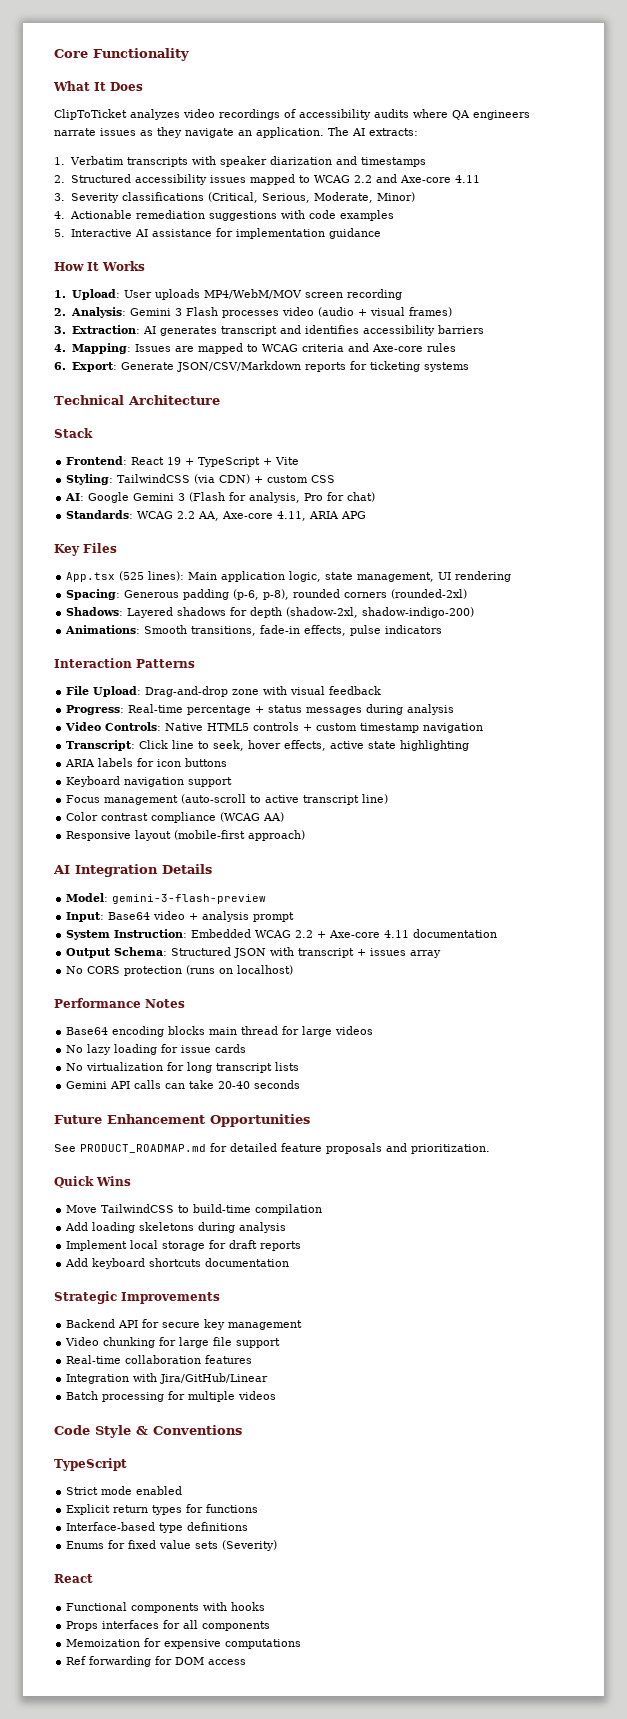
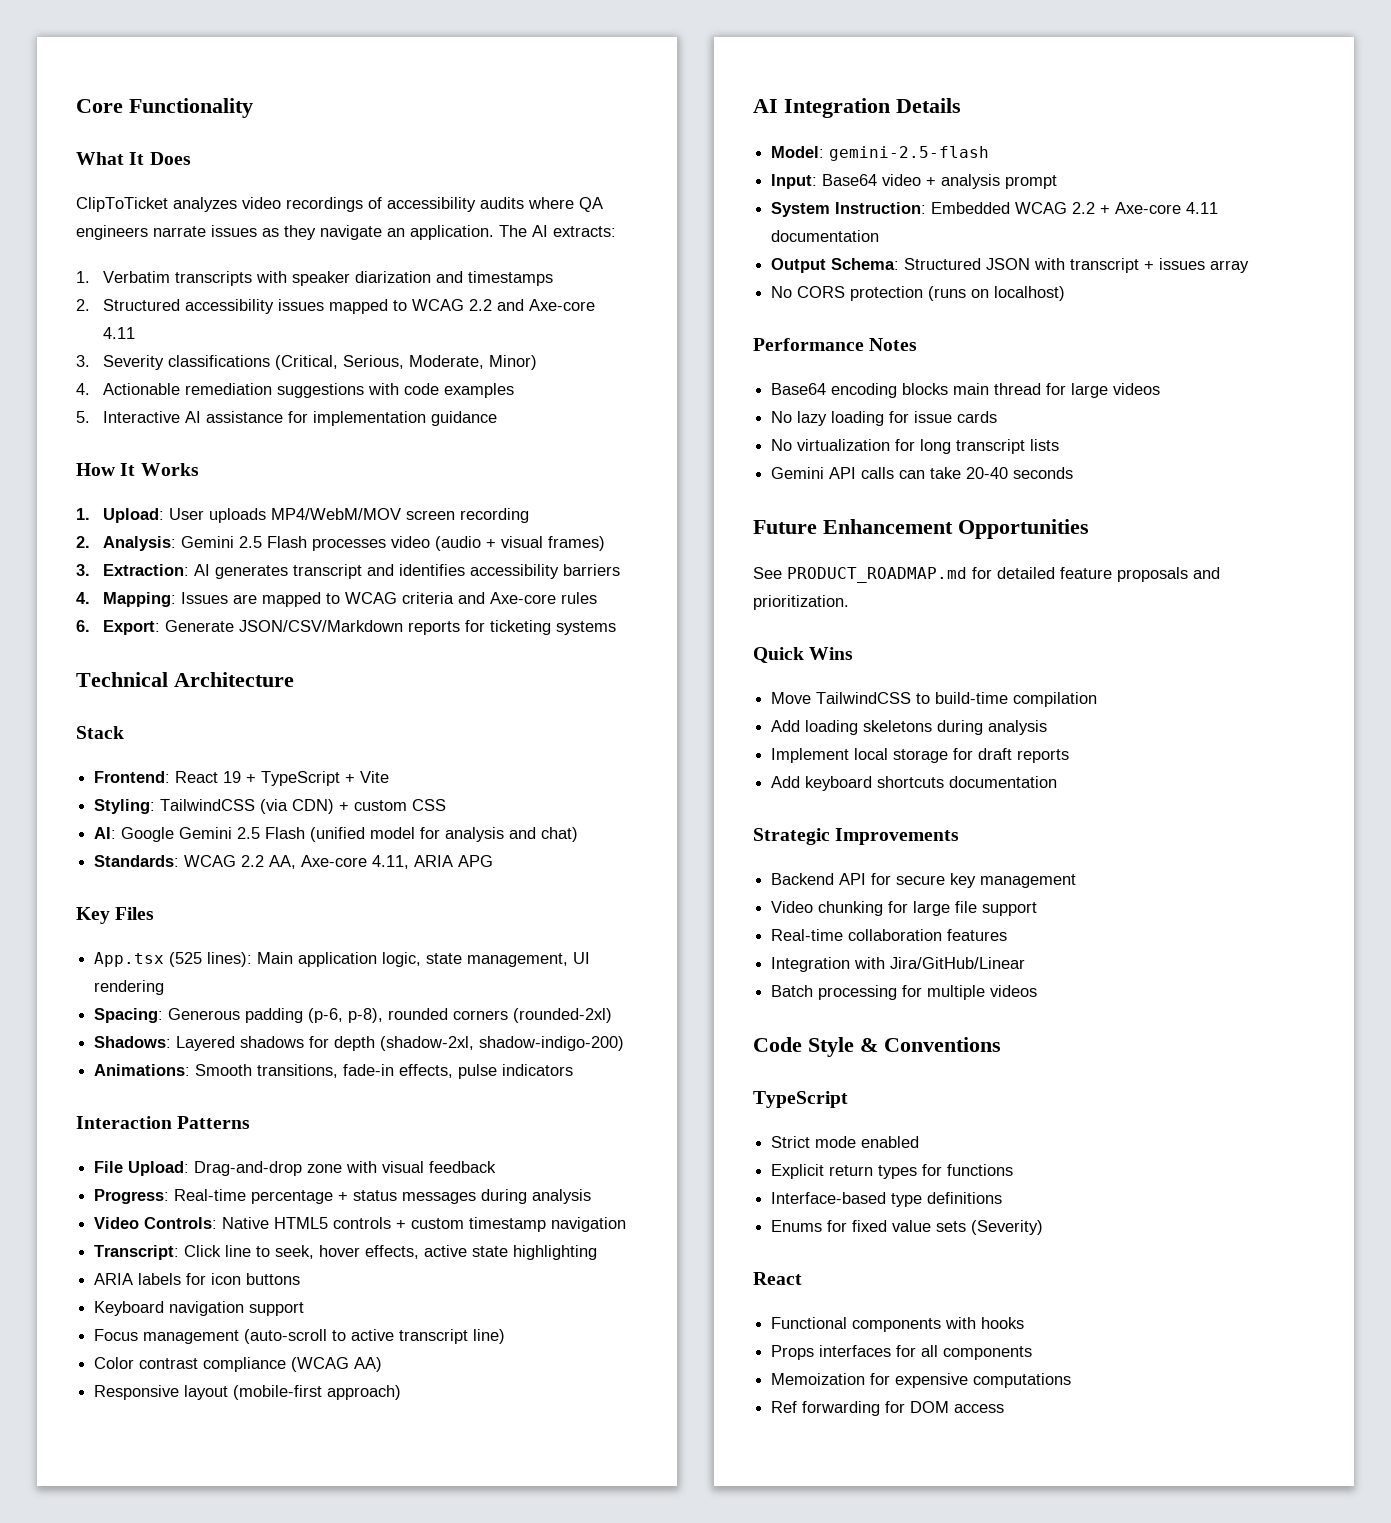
- 2. Analysis: Gemini 3 Flash processes video (audio + visual frames)
+ 2. Analysis: Gemini 2.5 Flash processes video (audio + visual frames)
- AI: Google Gemini 3 (Flash for analysis, Pro for chat)
+ AI: Google Gemini 2.5 Flash (unified model for analysis and chat)
- Model: gemini-3-flash-preview
+ Model: gemini-2.5-flash

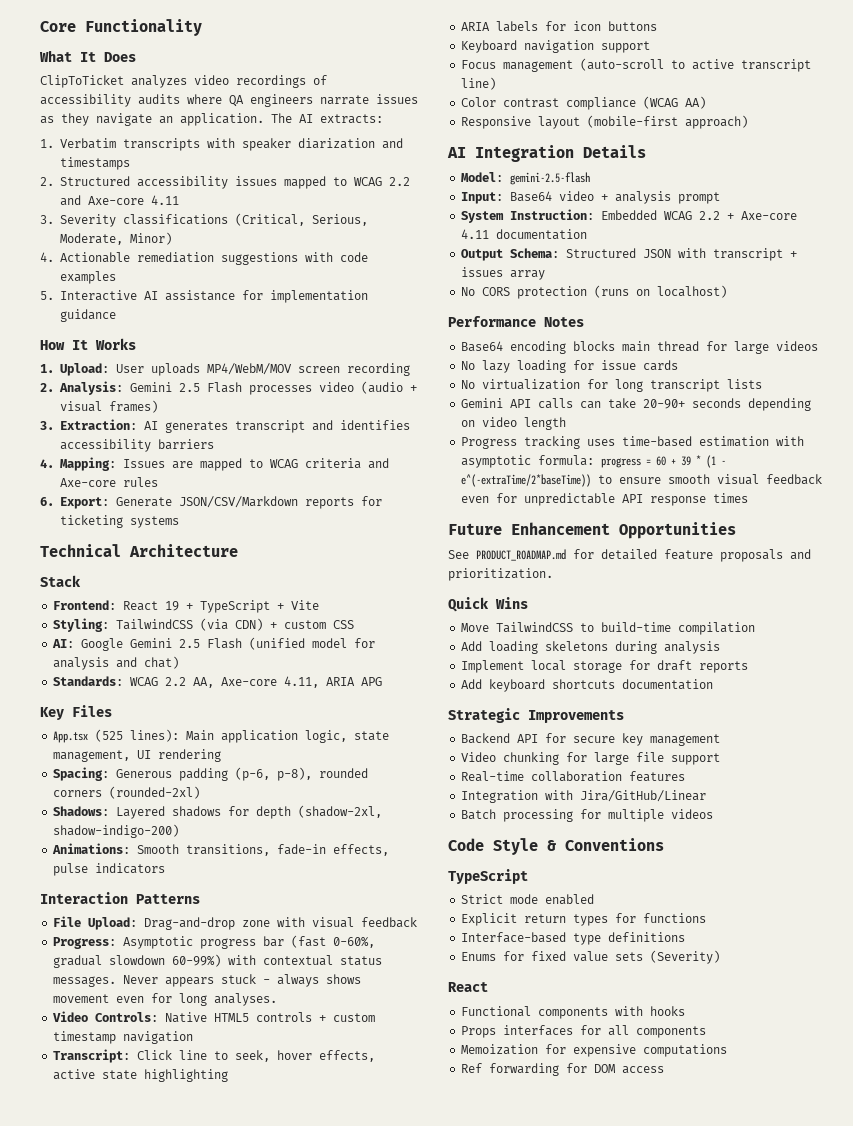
- Progress: Real-time percentage + status messages during analysis
+ Progress: Asymptotic progress bar (fast 0-60%, gradual slowdown 60-99%) with contextual status messages. Never appears stuck - always shows movement even for long analyses.
- Gemini API calls can take 20-40 seconds
+ Gemini API calls can take 20-90+ seconds depending on video length
+ Progress tracking uses time-based estimation with asymptotic formula: progress = 60 + 39 * (1 - e^(-extraTime/2*baseTime)) to ensure smooth visual feedback even for unpredictable API response times

